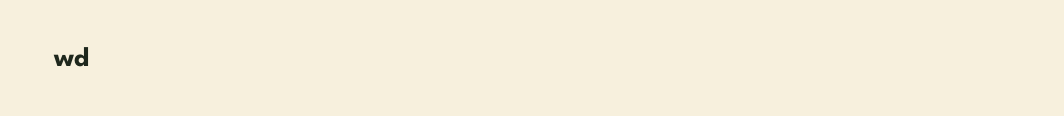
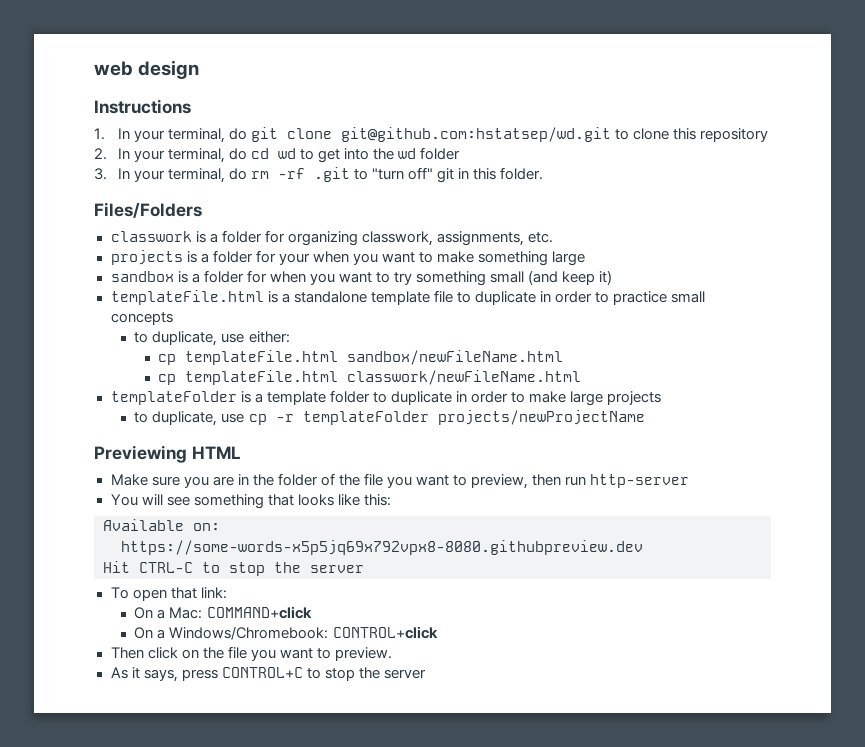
- wd
+ web design
+ Instructions
+ 1. In your terminal, do git clone git@github.com:hstatsep/wd.git to clone this repository
+ 2. In your terminal, do cd wd to get into the wd folder
+ 3. In your terminal, do rm -rf .git to "turn off" git in this folder.
+ Files/Folders
+ classwork is a folder for organizing classwork, assignments, etc.
+ projects is a folder for your when you want to make something large
+ sandbox is a folder for when you want to try something small (and keep it)
+ templateFile.html is a standalone template file to duplicate in order to practice small concepts
+ to duplicate, use either:
+ cp templateFile.html sandbox/newFileName.html
+ cp templateFile.html classwork/newFileName.html
+ templateFolder is a template folder to duplicate in order to make large projects
+ to duplicate, use cp -r templateFolder projects/newProjectName
+ Previewing HTML
+ Make sure you are in the folder of the file you want to preview, then run http-server
+ You will see something that looks like this:
+ Available on:
+ https://some-words-x5p5jq69x792vpx8-8080.githubpreview.dev
+ Hit CTRL-C to stop the server
+ To open that link:
+ On a Mac: COMMAND+click
+ On a Windows/Chromebook: CONTROL+click
+ Then click on the file you want to preview.
+ As it says, press CONTROL+C to stop the server

